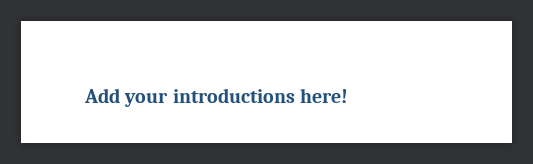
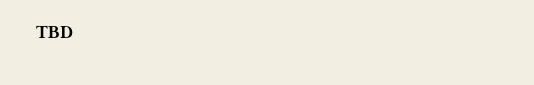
- Add your introductions here!
+ TBD

